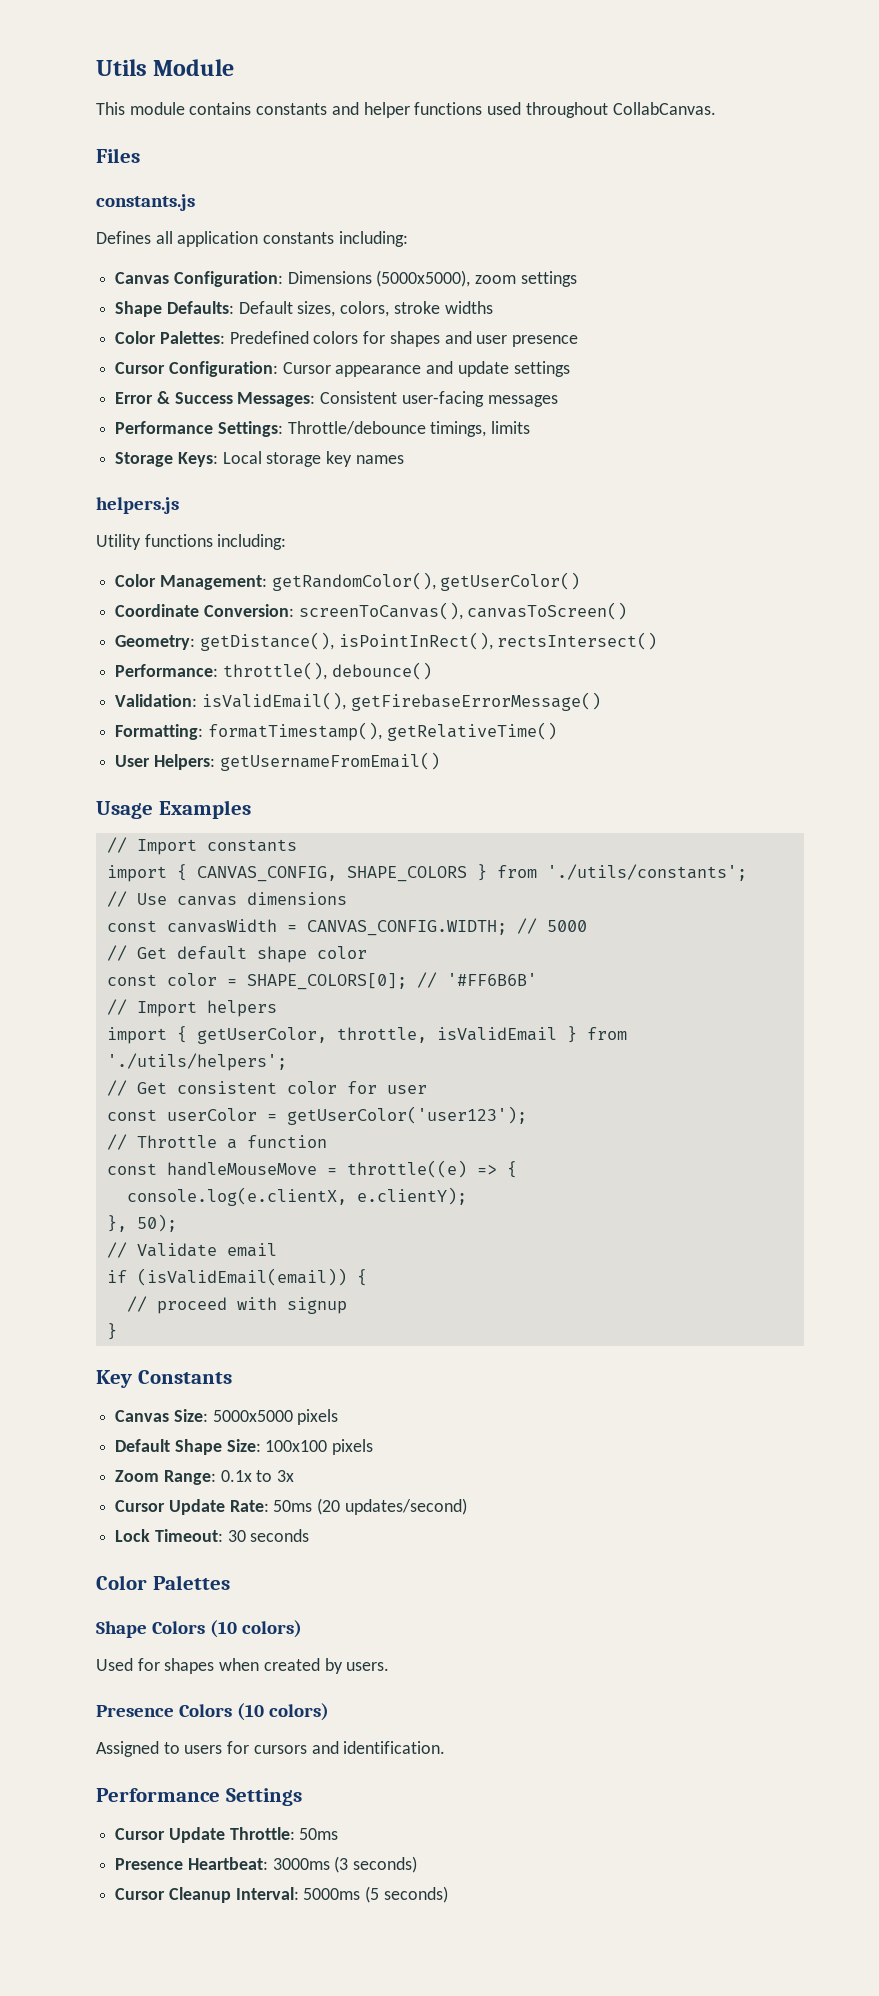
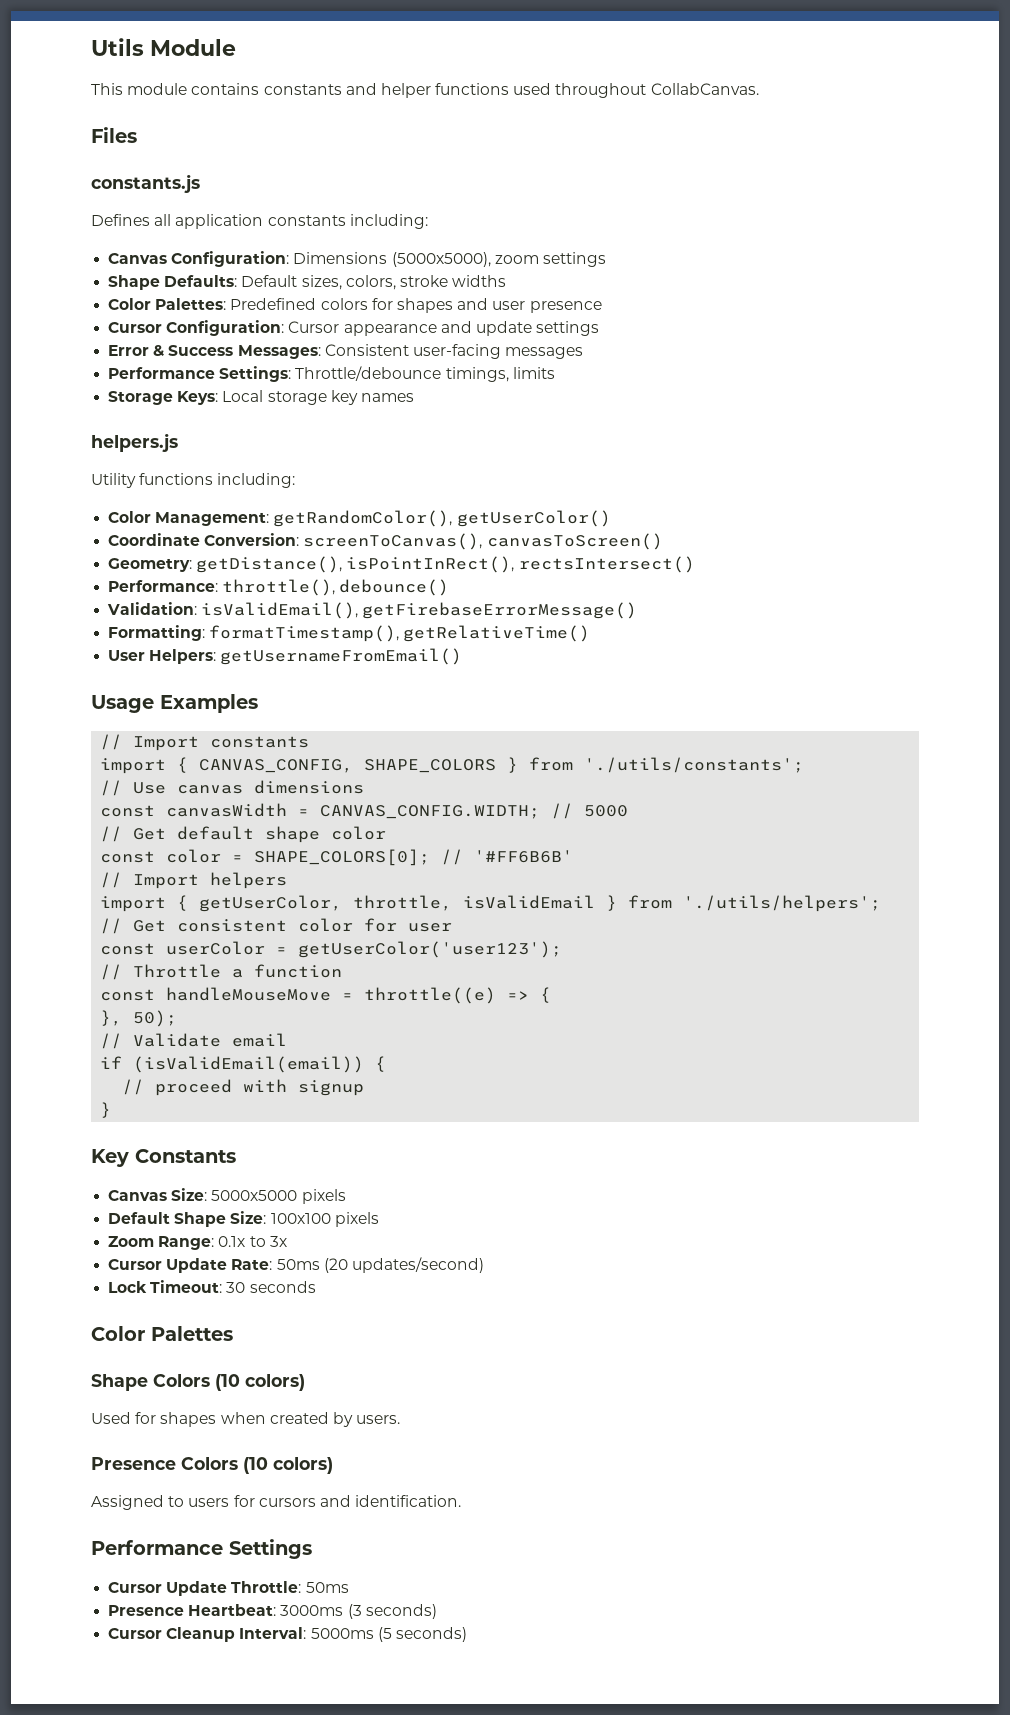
- console.log(e.clientX, e.clientY);

